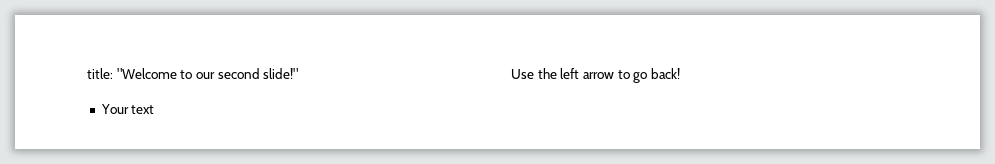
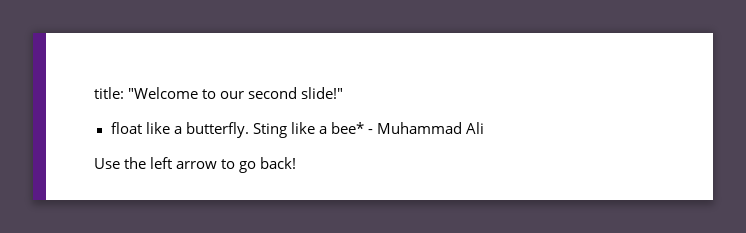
- Your text
+ float like a butterfly. Sting like a bee* - Muhammad Ali

